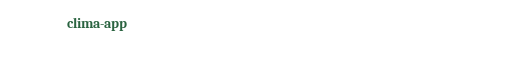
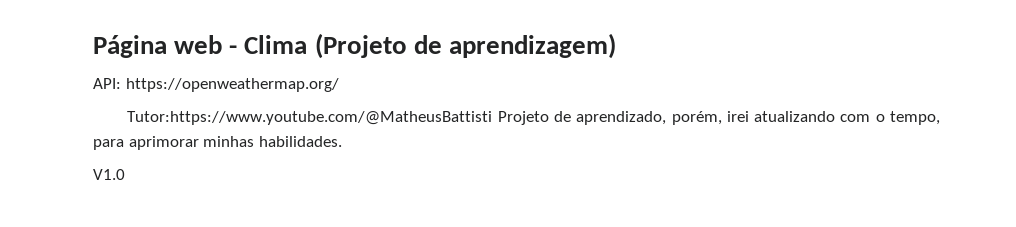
- clima-app
+ Página web - Clima (Projeto de aprendizagem)
+ API: https://openweathermap.org/
+ Tutor:https://www.youtube.com/@MatheusBattisti Projeto de aprendizado, porém, irei atualizando com o tempo, para aprimorar minhas habilidades.
+ V1.0

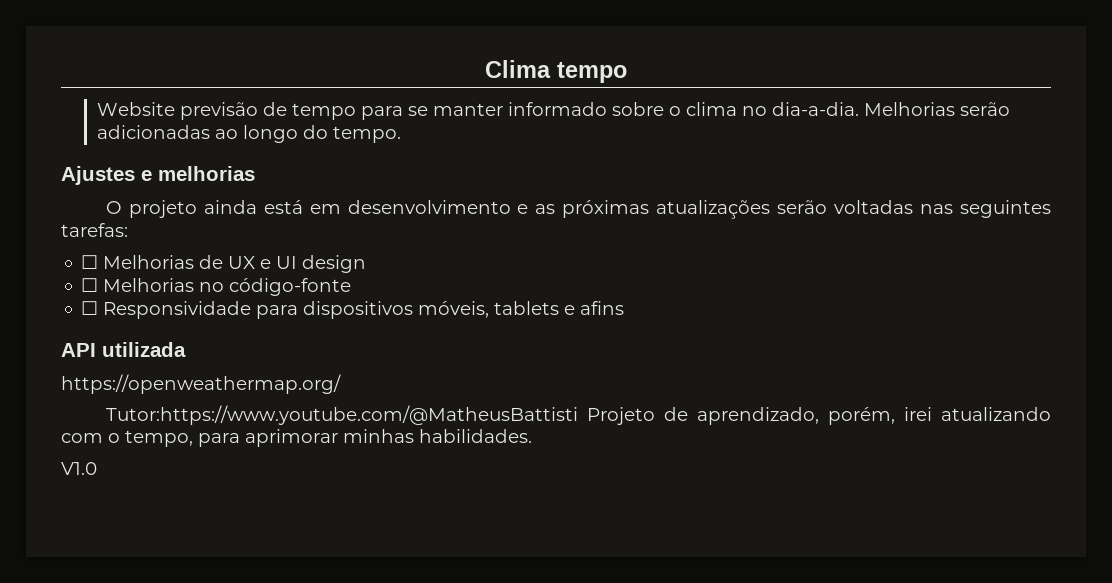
- Página web - Clima (Projeto de aprendizagem)
- API: https://openweathermap.org/
+ Clima tempo
+ Website previsão de tempo para se manter informado sobre o clima no dia-a-dia. Melhorias serão adicionadas ao longo do tempo.
+ Ajustes e melhorias
+ O projeto ainda está em desenvolvimento e as próximas atualizações serão voltadas nas seguintes tarefas:
+ ☐ Melhorias de UX e UI design
+ ☐ Melhorias no código-fonte
+ ☐ Responsividade para dispositivos móveis, tablets e afins
+ API utilizada
+ https://openweathermap.org/

